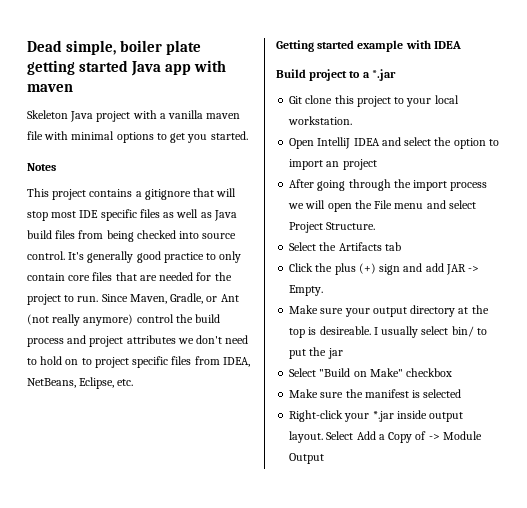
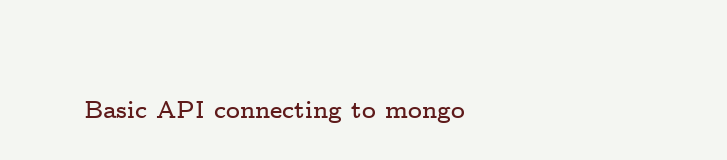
- Dead simple, boiler plate getting started Java app with maven
- Skeleton Java project with a vanilla maven file with minimal options to get you started.
- Notes
- This project contains a gitignore that will stop most IDE specific files as well as Java build files from being checked into source control. It's generally good practice to only contain core files that are needed for the project to run. Since Maven, Gradle, or Ant (not really anymore) control the build process and project attributes we don't need to hold on to project specific files from IDEA, NetBeans, Eclipse, etc.
- Getting started example with IDEA
- Build project to a *.jar
- Git clone this project to your local workstation.
- Open IntelliJ IDEA and select the option to import an project
- After going through the import process we will open the File menu and select Project Structure.
- Select the Artifacts tab
- Click the plus (+) sign and add JAR -> Empty.
- Make sure your output directory at the top is desireable. I usually select bin/ to put the jar
- Select "Build on Make" checkbox
- Make sure the manifest is selected
- Right-click your *.jar inside output layout. Select Add a Copy of -> Module Output
+ Basic API connecting to mongo

